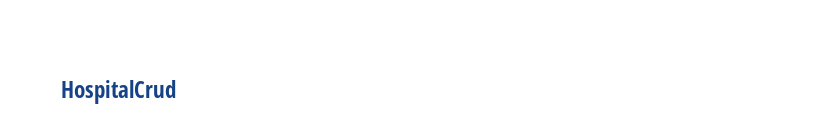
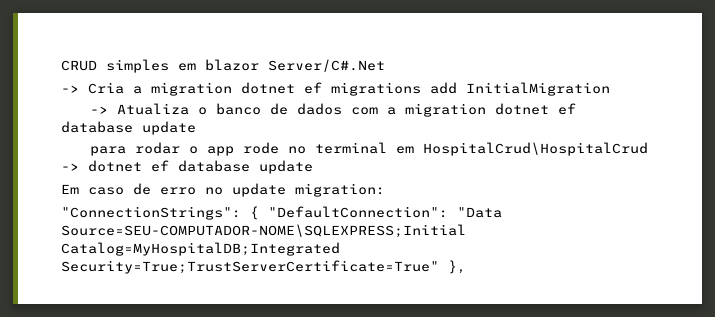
- HospitalCrud
+ CRUD simples em blazor Server/C#.Net
+ -> Cria a migration dotnet ef migrations add InitialMigration
+ -> Atualiza o banco de dados com a migration dotnet ef database update
+ para rodar o app rode no terminal em HospitalCrud\HospitalCrud -> dotnet ef database update
+ Em caso de erro no update migration:
+ "ConnectionStrings": { "DefaultConnection": "Data Source=SEU-COMPUTADOR-NOME\SQLEXPRESS;Initial Catalog=MyHospitalDB;Integrated Security=True;TrustServerCertificate=True" },

